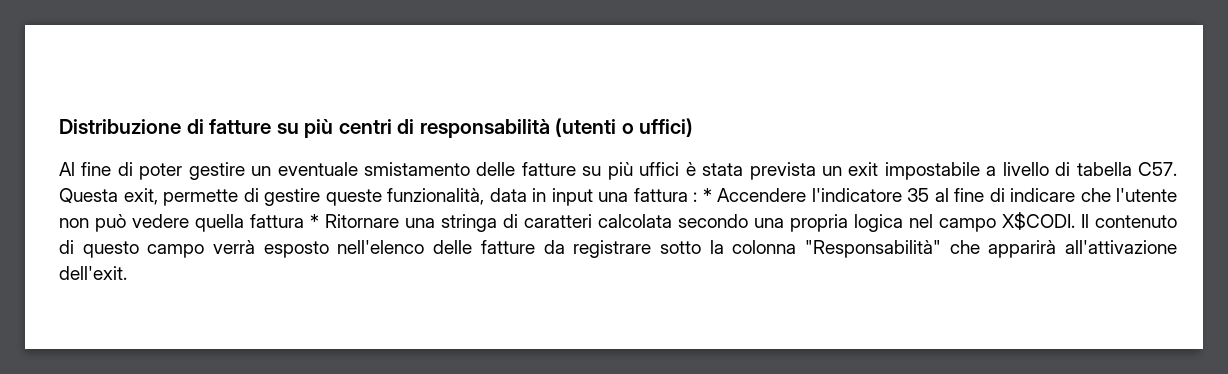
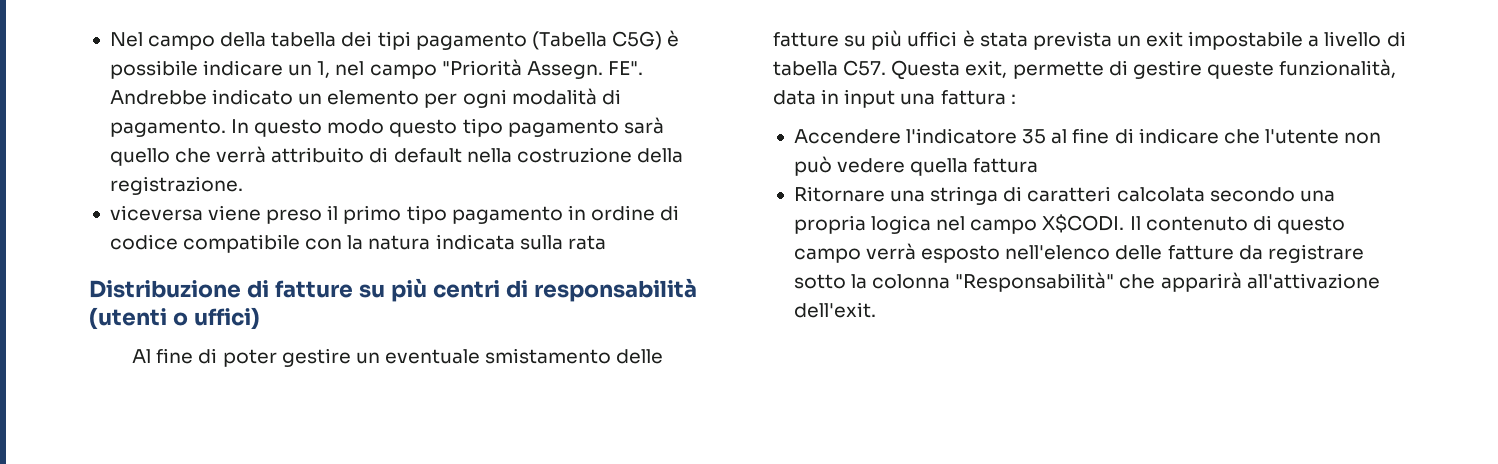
+ Nel campo della tabella dei tipi pagamento (Tabella C5G) è possibile indicare un 1, nel campo "Priorità Assegn. FE". Andrebbe indicato un elemento per ogni modalità di pagamento. In questo modo questo tipo pagamento sarà quello che verrà attribuito di default nella costruzione della registrazione.
+ viceversa viene preso il primo tipo pagamento in ordine di codice compatibile con la natura indicata sulla rata
- Al fine di poter gestire un eventuale smistamento delle fatture su più uffici è stata prevista un exit impostabile a livello di tabella C57. Questa exit, permette di gestire queste funzionalità, data in input una fattura : * Accendere l'indicatore 35 al fine di indicare che l'utente non può vedere quella fattura * Ritornare una stringa di caratteri calcolata secondo una propria logica nel campo X$CODI.
+ Al fine di poter gestire un eventuale smistamento delle fatture su più uffici è stata prevista un exit impostabile a livello di tabella C57. Questa exit, permette di gestire queste funzionalità, data in input una fattura :
+ Accendere l'indicatore 35 al fine di indicare che l'utente non può vedere quella fattura
+ Ritornare una stringa di caratteri calcolata secondo una propria logica nel campo X$CODI.

